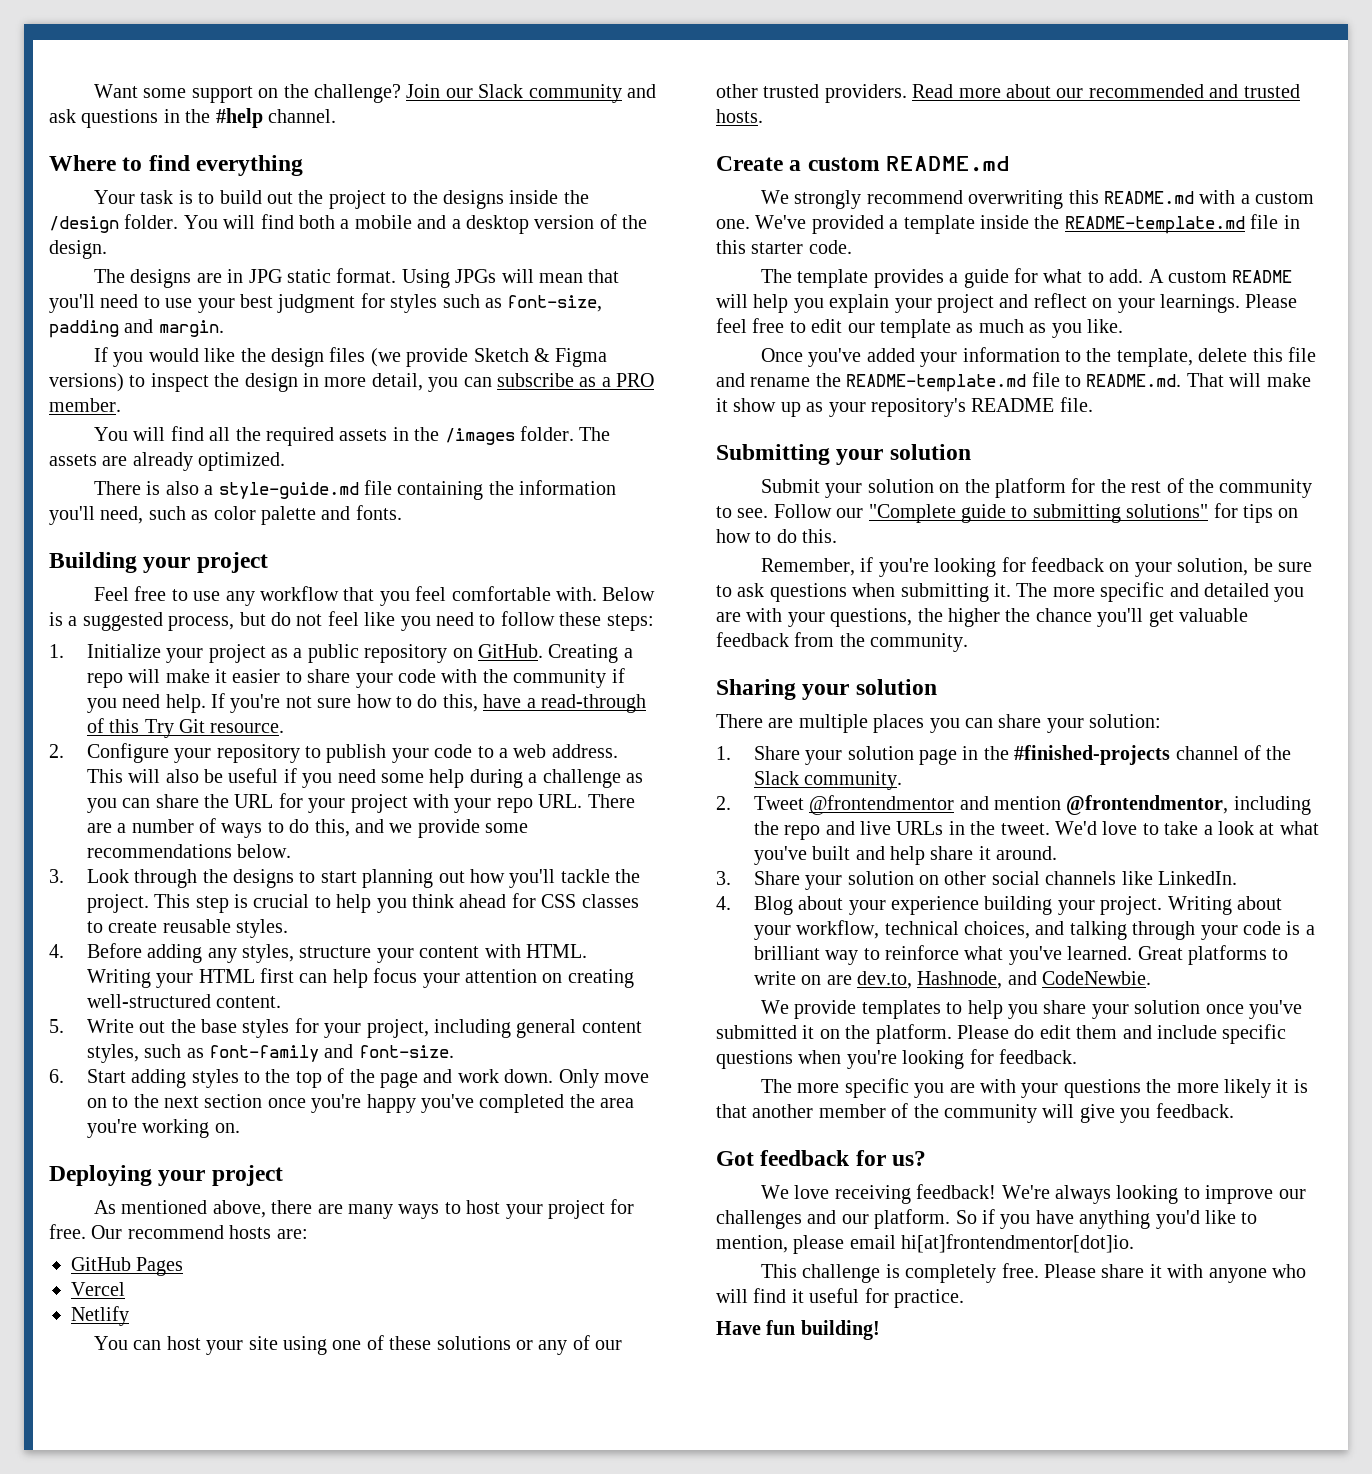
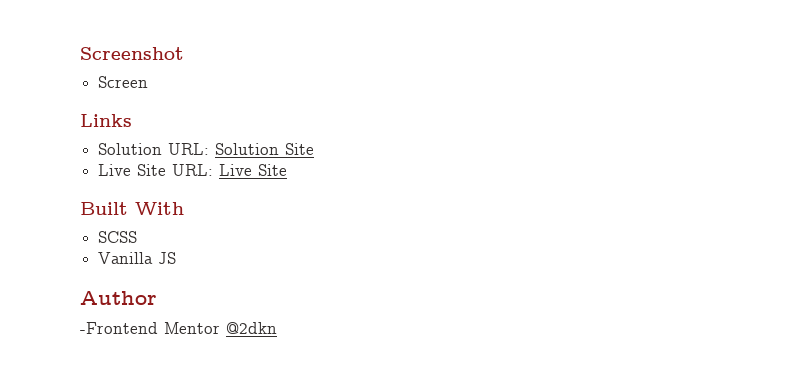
- Want some support on the challenge? Join our Slack community and ask questions in the #help channel.
- Where to find everything
- Your task is to build out the project to the designs inside the /design folder. You will find both a mobile and a desktop version of the design.
- The designs are in JPG static format. Using JPGs will mean that you'll need to use your best judgment for styles such as font-size, padding and margin.
- If you would like the design files (we provide Sketch & Figma versions) to inspect the design in more detail, you can subscribe as a PRO member.
- You will find all the required assets in the /images folder. The assets are already optimized.
- There is also a style-guide.md file containing the information you'll need, such as color palette and fonts.
- Building your project
- Feel free to use any workflow that you feel comfortable with. Below is a suggested process, but do not feel like you need to follow these steps:
- 1. Initialize your project as a public repository on GitHub. Creating a repo will make it easier to share your code with the community if you need help. If you're not sure how to do this, have a read-through of this Try Git resource.
- 2. Configure your repository to publish your code to a web address. This will also be useful if you need some help during a challenge as you can share the URL for your project with your repo URL. There are a number of ways to do this, and we provide some recommendations below.
- 3. Look through the designs to start planning out how you'll tackle the project. This step is crucial to help you think ahead for CSS classes to create reusable styles.
- 4. Before adding any styles, structure your content with HTML. Writing your HTML first can help focus your attention on creating well-structured content.
- 5. Write out the base styles for your project, including general content styles, such as font-family and font-size.
- 6. Start adding styles to the top of the page and work down. Only move on to the next section once you're happy you've completed the area you're working on.
- Deploying your project
- As mentioned above, there are many ways to host your project for free. Our recommend hosts are:
- GitHub Pages
- Vercel
- Netlify
- You can host your site using one of these solutions or any of our other trusted providers. Read more about our recommended and trusted hosts.
- Create a custom README.md
- We strongly recommend overwriting this README.md with a custom one. We've provided a template inside the README-template.md file in this starter code.
- The template provides a guide for what to add. A custom README will help you explain your project and reflect on your learnings. Please feel free to edit our template as much as you like.
- Once you've added your information to the template, delete this file and rename the README-template.md file to README.md. That will make it show up as your repository's README file.
- Submitting your solution
- Submit your solution on the platform for the rest of the community to see. Follow our "Complete guide to submitting solutions" for tips on how to do this.
- Remember, if you're looking for feedback on your solution, be sure to ask questions when submitting it. The more specific and detailed you are with your questions, the higher the chance you'll get valuable feedback from the community.
- Sharing your solution
- There are multiple places you can share your solution:
- 1. Share your solution page in the #finished-projects channel of the Slack community.
- 2. Tweet @frontendmentor and mention @frontendmentor, including the repo and live URLs in the tweet. We'd love to take a look at what you've built and help share it around.
- 3. Share your solution on other social channels like LinkedIn.
- 4. Blog about your experience building your project. Writing about your workflow, technical choices, and talking through your code is a brilliant way to reinforce what you've learned. Great platforms to write on are dev.to, Hashnode, and CodeNewbie.
- We provide templates to help you share your solution once you've submitted it on the platform. Please do edit them and include specific questions when you're looking for feedback.
- The more specific you are with your questions the more likely it is that another member of the community will give you feedback.
- Got feedback for us?
- We love receiving feedback! We're always looking to improve our challenges and our platform. So if you have anything you'd like to mention, please email hi[at]frontendmentor[dot]io.
- This challenge is completely free. Please share it with anyone who will find it useful for practice.
- Have fun building!
+ Screenshot
+ Screen
+ Links
+ Solution URL: Solution Site
+ Live Site URL: Live Site
+ Built With
+ SCSS
+ Vanilla JS
+ Author
+ -Frontend Mentor @2dkn

